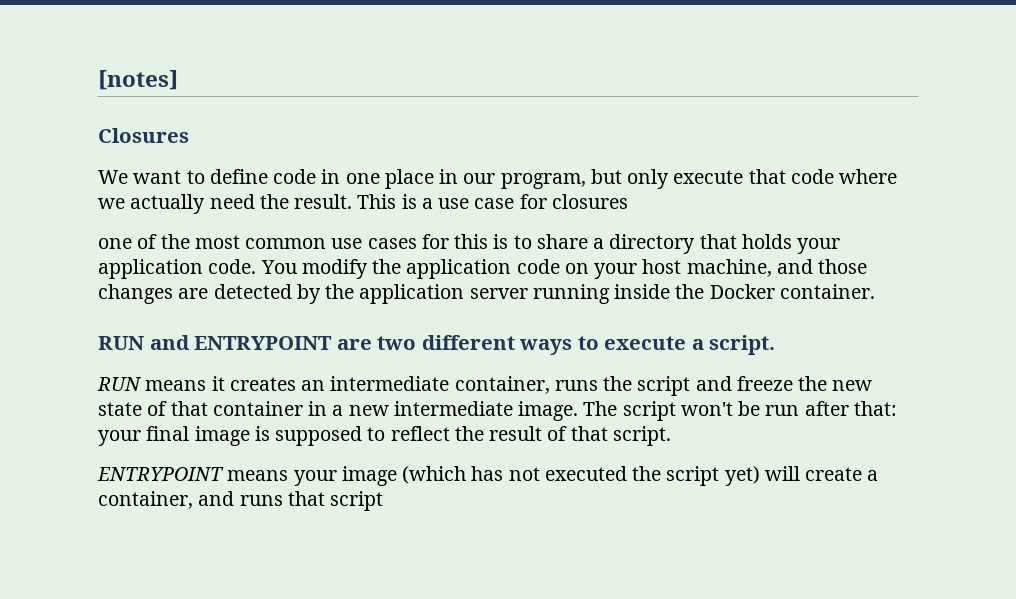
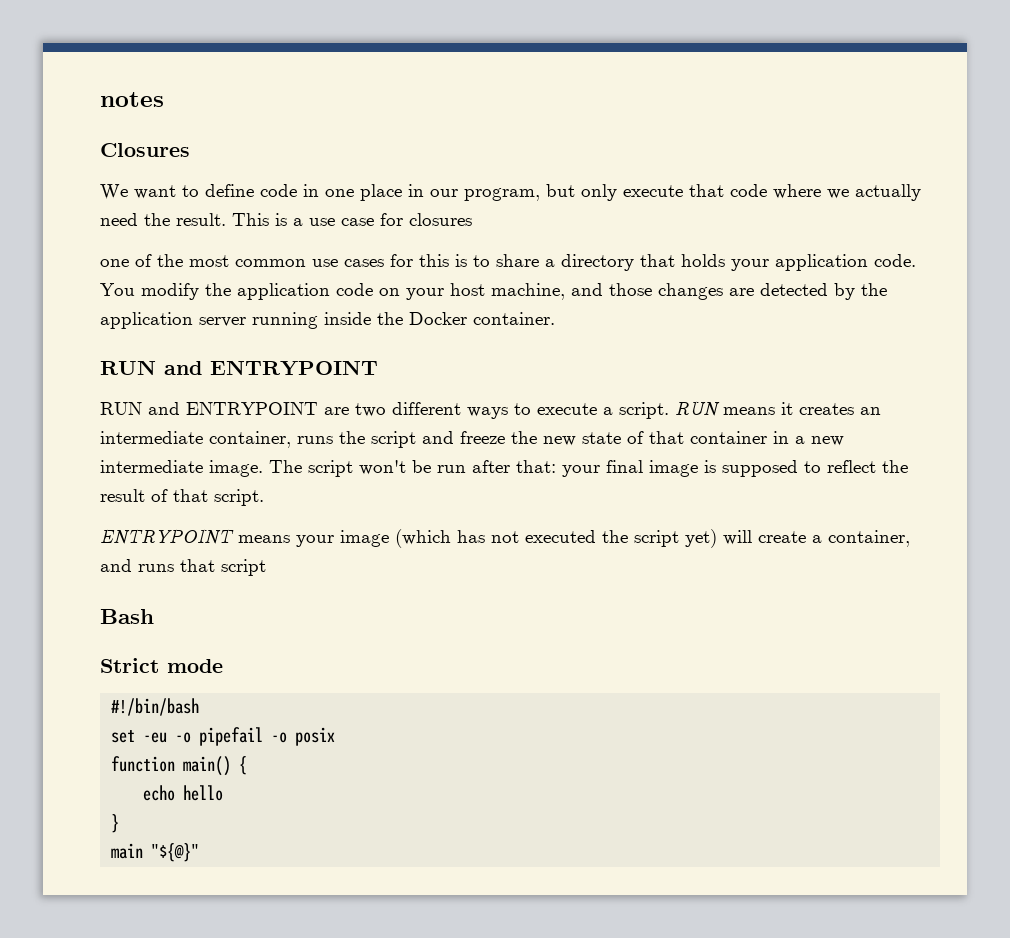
- [notes]
+ notes
  You modify the application code on your host machine, and those changes are detected by the application server running inside the Docker container.
- RUN and ENTRYPOINT are two different ways to execute a script.
- RUN means it creates an intermediate container, runs the script and freeze the new state of that container in a new intermediate image.
+ RUN and ENTRYPOINT
+ RUN and ENTRYPOINT are two different ways to execute a script. RUN means it creates an intermediate container, runs the script and freeze the new state of that container in a new intermediate image.
+ Bash
+ Strict mode
+ #!/bin/bash
+ set -eu -o pipefail -o posix
+ function main() {
+ echo hello
+ }
+ main "${@}"

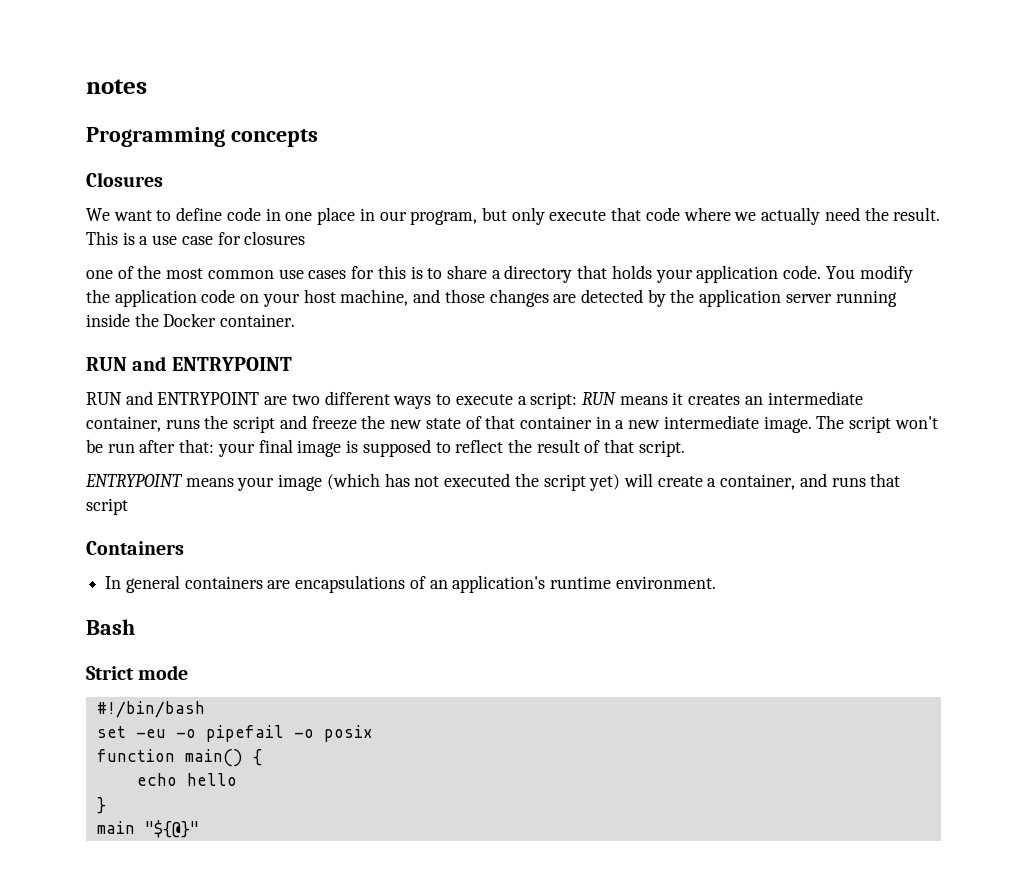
+ Programming concepts
- RUN and ENTRYPOINT are two different ways to execute a script. RUN means it creates an intermediate container, runs the script and freeze the new state of that container in a new intermediate image.
+ RUN and ENTRYPOINT are two different ways to execute a script: RUN means it creates an intermediate container, runs the script and freeze the new state of that container in a new intermediate image.
+ Containers
+ In general containers are encapsulations of an application's runtime environment.

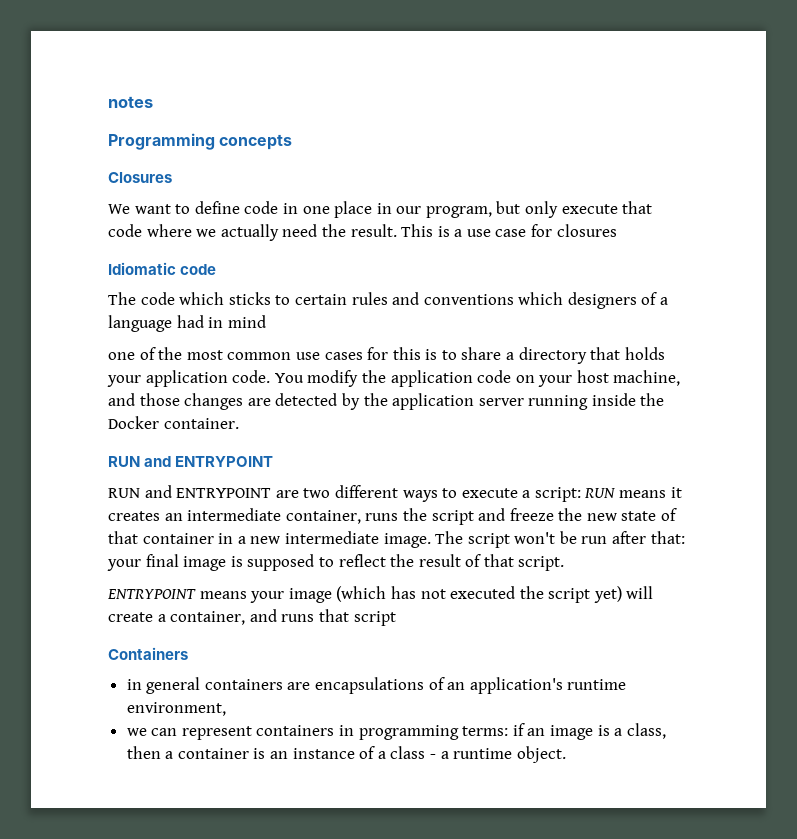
+ Idiomatic code
+ The code which sticks to certain rules and conventions which designers of a language had in mind
- In general containers are encapsulations of an application's runtime environment.
- Bash
- Strict mode
- #!/bin/bash
- set -eu -o pipefail -o posix
- function main() {
- echo hello
- }
- main "${@}"
+ in general containers are encapsulations of an application's runtime environment,
+ we can represent containers in programming terms: if an image is a class, then a container is an instance of a class - a runtime object.

